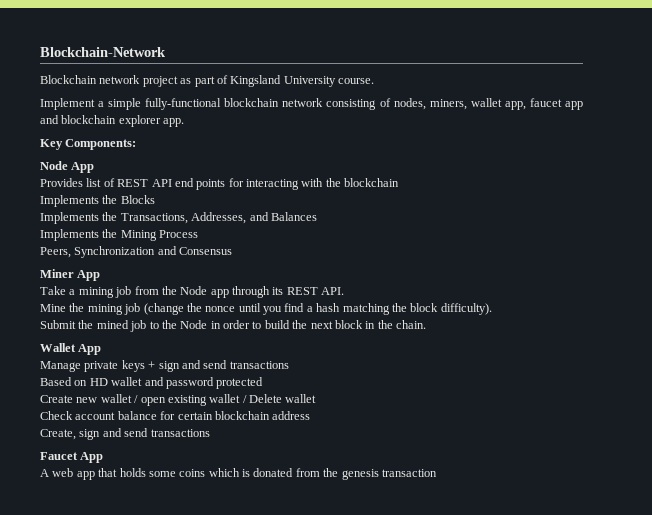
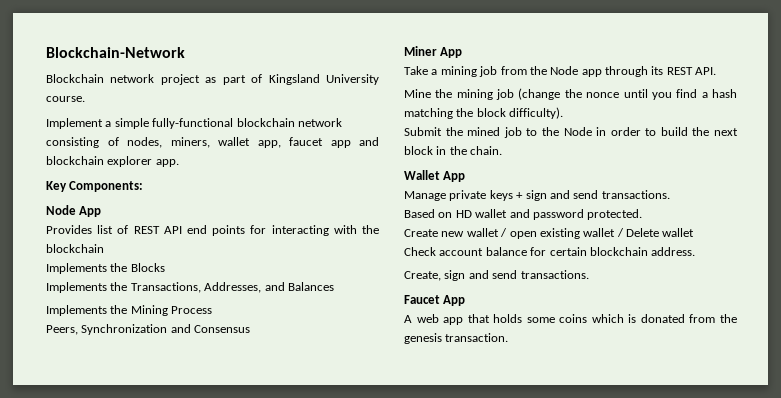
- Manage private keys + sign and send transactions
+ Manage private keys + sign and send transactions.
- Based on HD wallet and password protected
+ Based on HD wallet and password protected.
- Check account balance for certain blockchain address
+ Check account balance for certain blockchain address.
- Create, sign and send transactions
+ Create, sign and send transactions.
- A web app that holds some coins which is donated from the genesis transaction
+ A web app that holds some coins which is donated from the genesis transaction.

